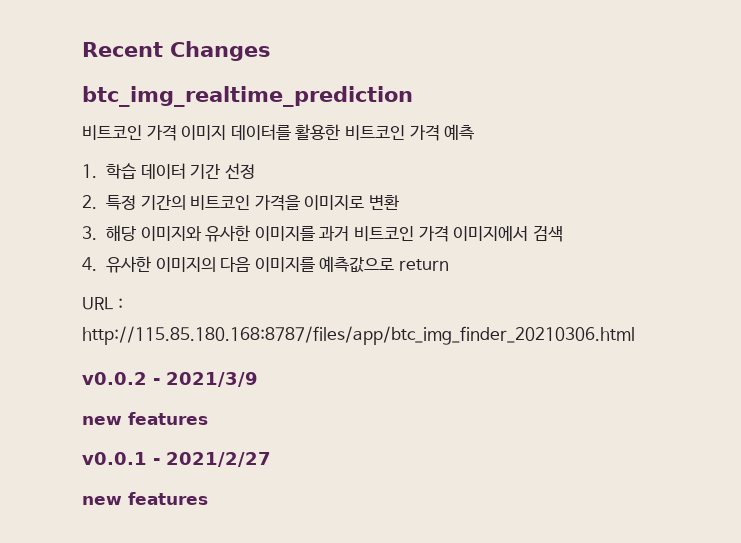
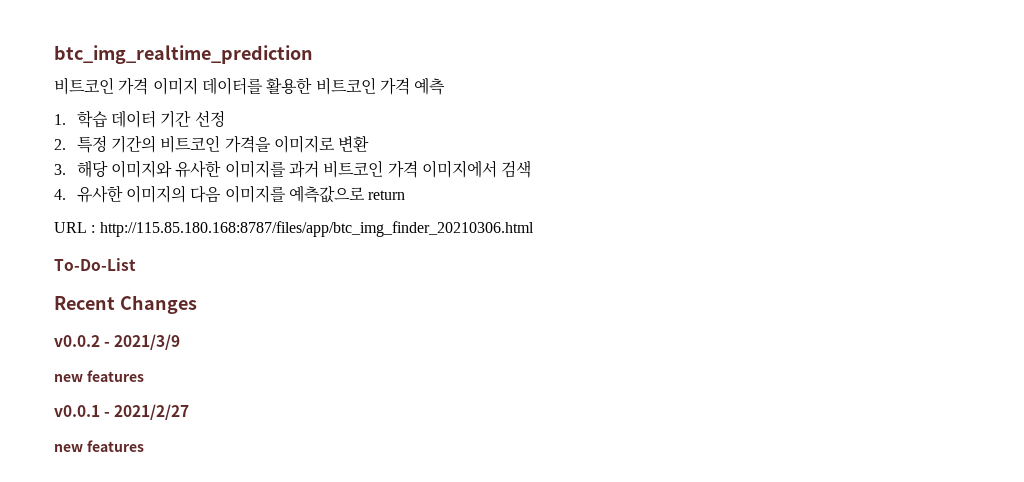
- Recent Changes
+ To-Do-List
+ Recent Changes

